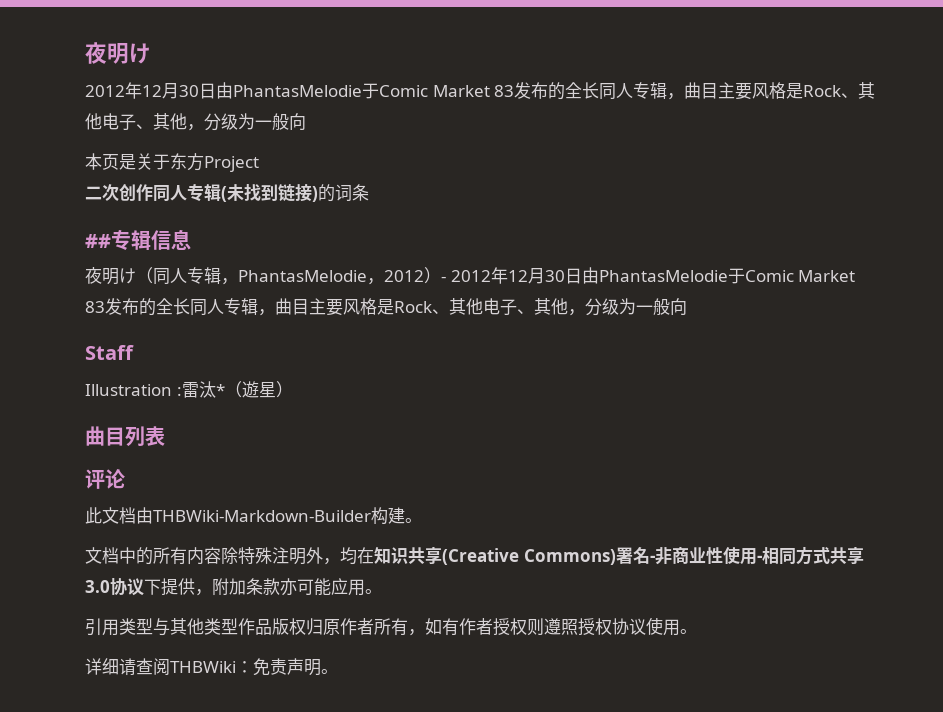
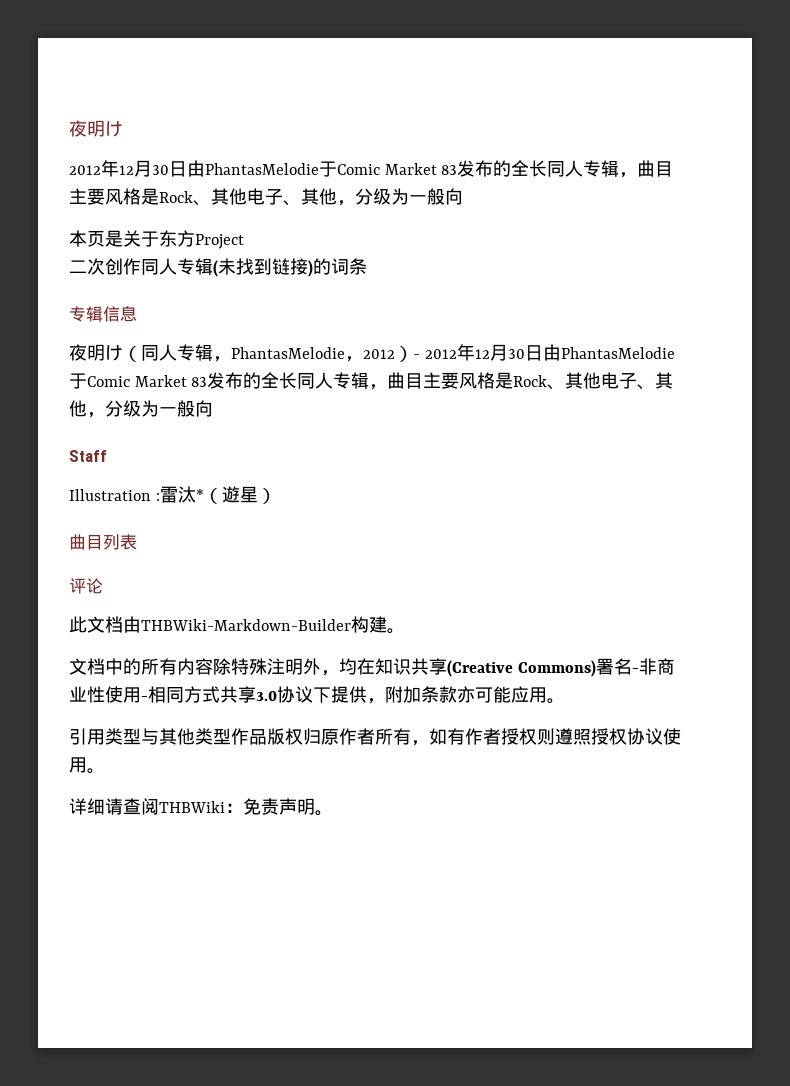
- ##专辑信息
+ 专辑信息

